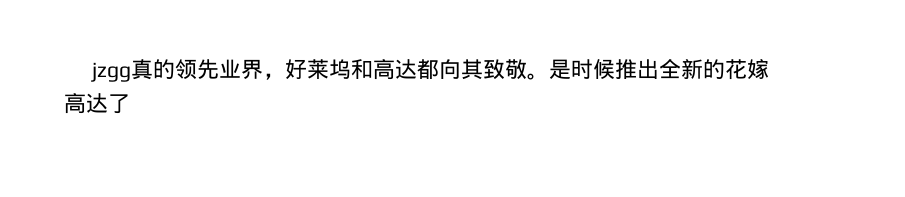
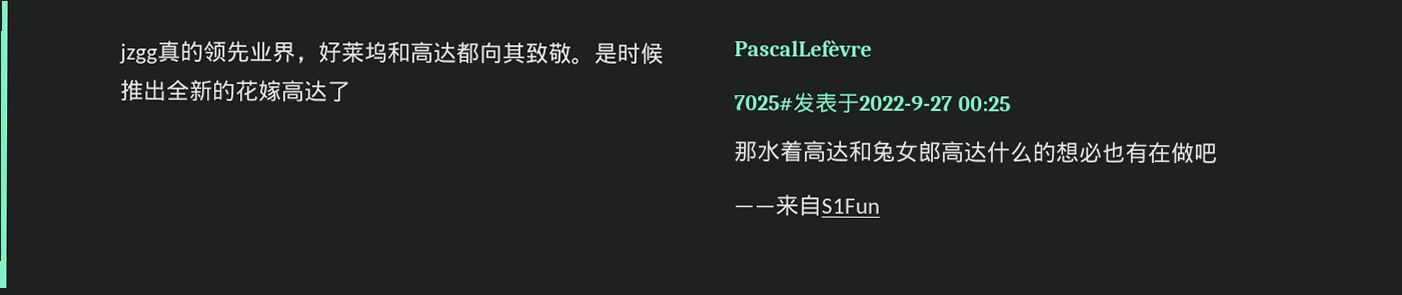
+ PascalLefèvre
+ 7025#发表于2022-9-27 00:25
+ 那水着高达和兔女郎高达什么的想必也有在做吧
+ ——来自S1Fun

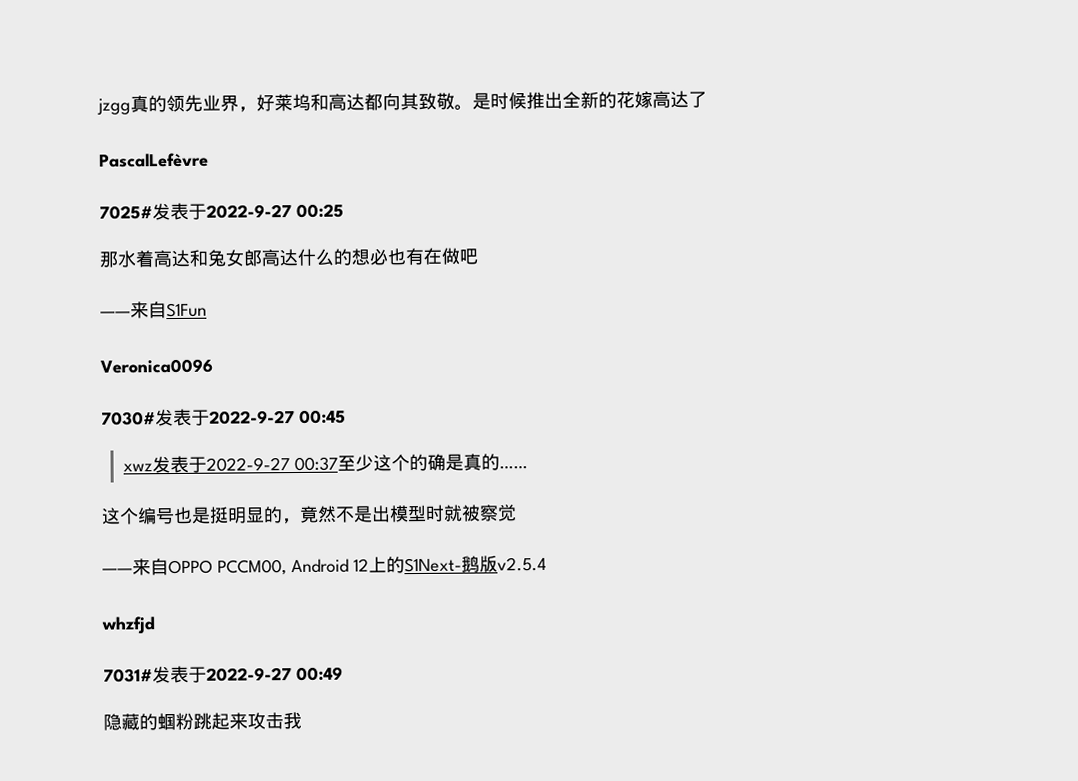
+ Veronica0096
+ 7030#发表于2022-9-27 00:45
+ xwz发表于2022-9-27 00:37至少这个的确是真的……
+ 这个编号也是挺明显的，竟然不是出模型时就被察觉
+ ——来自OPPO PCCM00, Android 12上的S1Next-鹅版v2.5.4
+ whzfjd
+ 7031#发表于2022-9-27 00:49
+ 隐藏的蝈粉跳起来攻击我

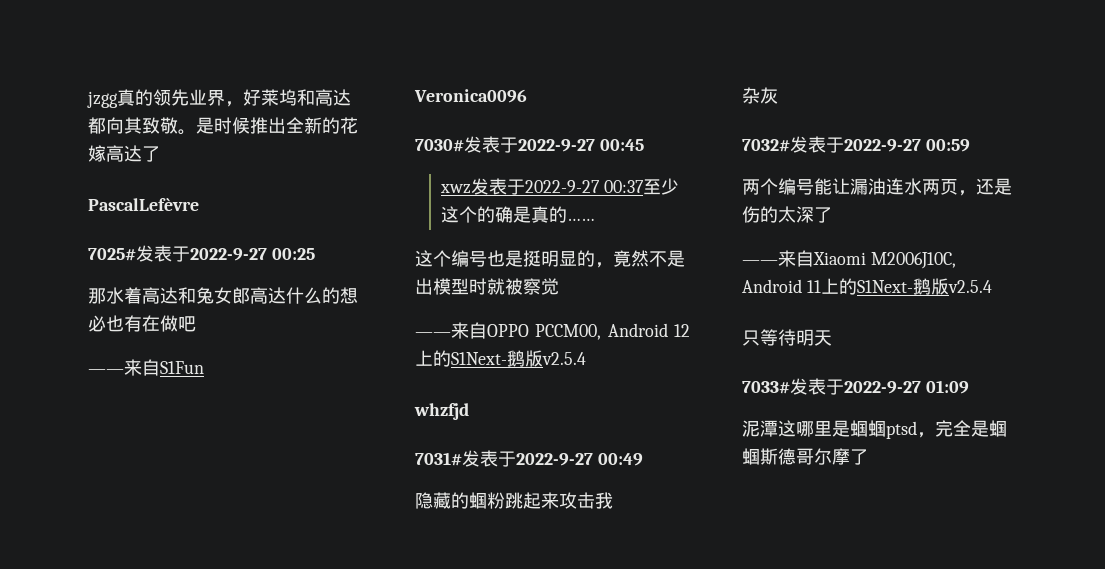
+ 杂灰
+ 7032#发表于2022-9-27 00:59
+ 两个编号能让漏油连水两页，还是伤的太深了
+ ——来自Xiaomi M2006J10C, Android 11上的S1Next-鹅版v2.5.4
+ 只等待明天
+ 7033#发表于2022-9-27 01:09
+ 泥潭这哪里是蝈蝈ptsd，完全是蝈蝈斯德哥尔摩了

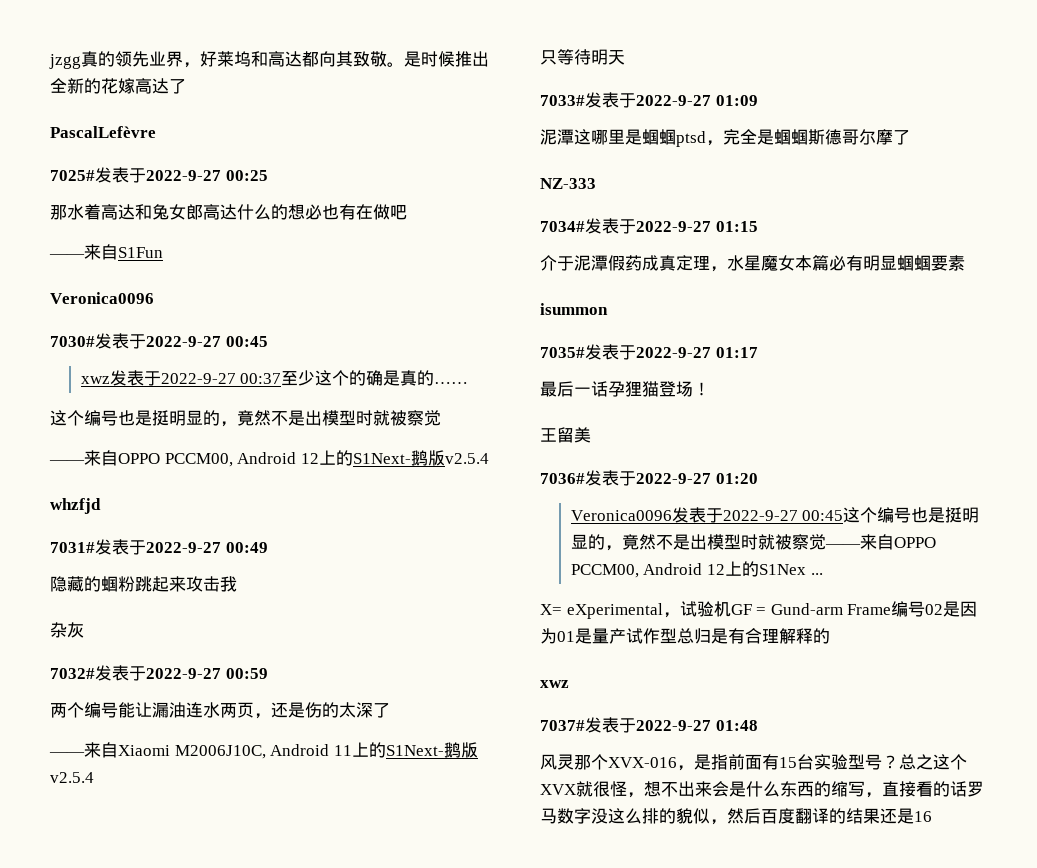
+ NZ-333
+ 7034#发表于2022-9-27 01:15
+ 介于泥潭假药成真定理，水星魔女本篇必有明显蝈蝈要素
+ isummon
+ 7035#发表于2022-9-27 01:17
+ 最后一话孕狸猫登场！
+ 王留美
+ 7036#发表于2022-9-27 01:20
+ Veronica0096发表于2022-9-27 00:45这个编号也是挺明显的，竟然不是出模型时就被察觉——来自OPPO PCCM00, Android 12上的S1Nex ...
+ X= eXperimental，试验机GF = Gund-arm Frame编号02是因为01是量产试作型总归是有合理解释的
+ xwz
+ 7037#发表于2022-9-27 01:48
+ 风灵那个XVX-016，是指前面有15台实验型号？总之这个XVX就很怪，想不出来会是什么东西的缩写，直接看的话罗马数字没这么排的貌似，然后百度翻译的结果还是16

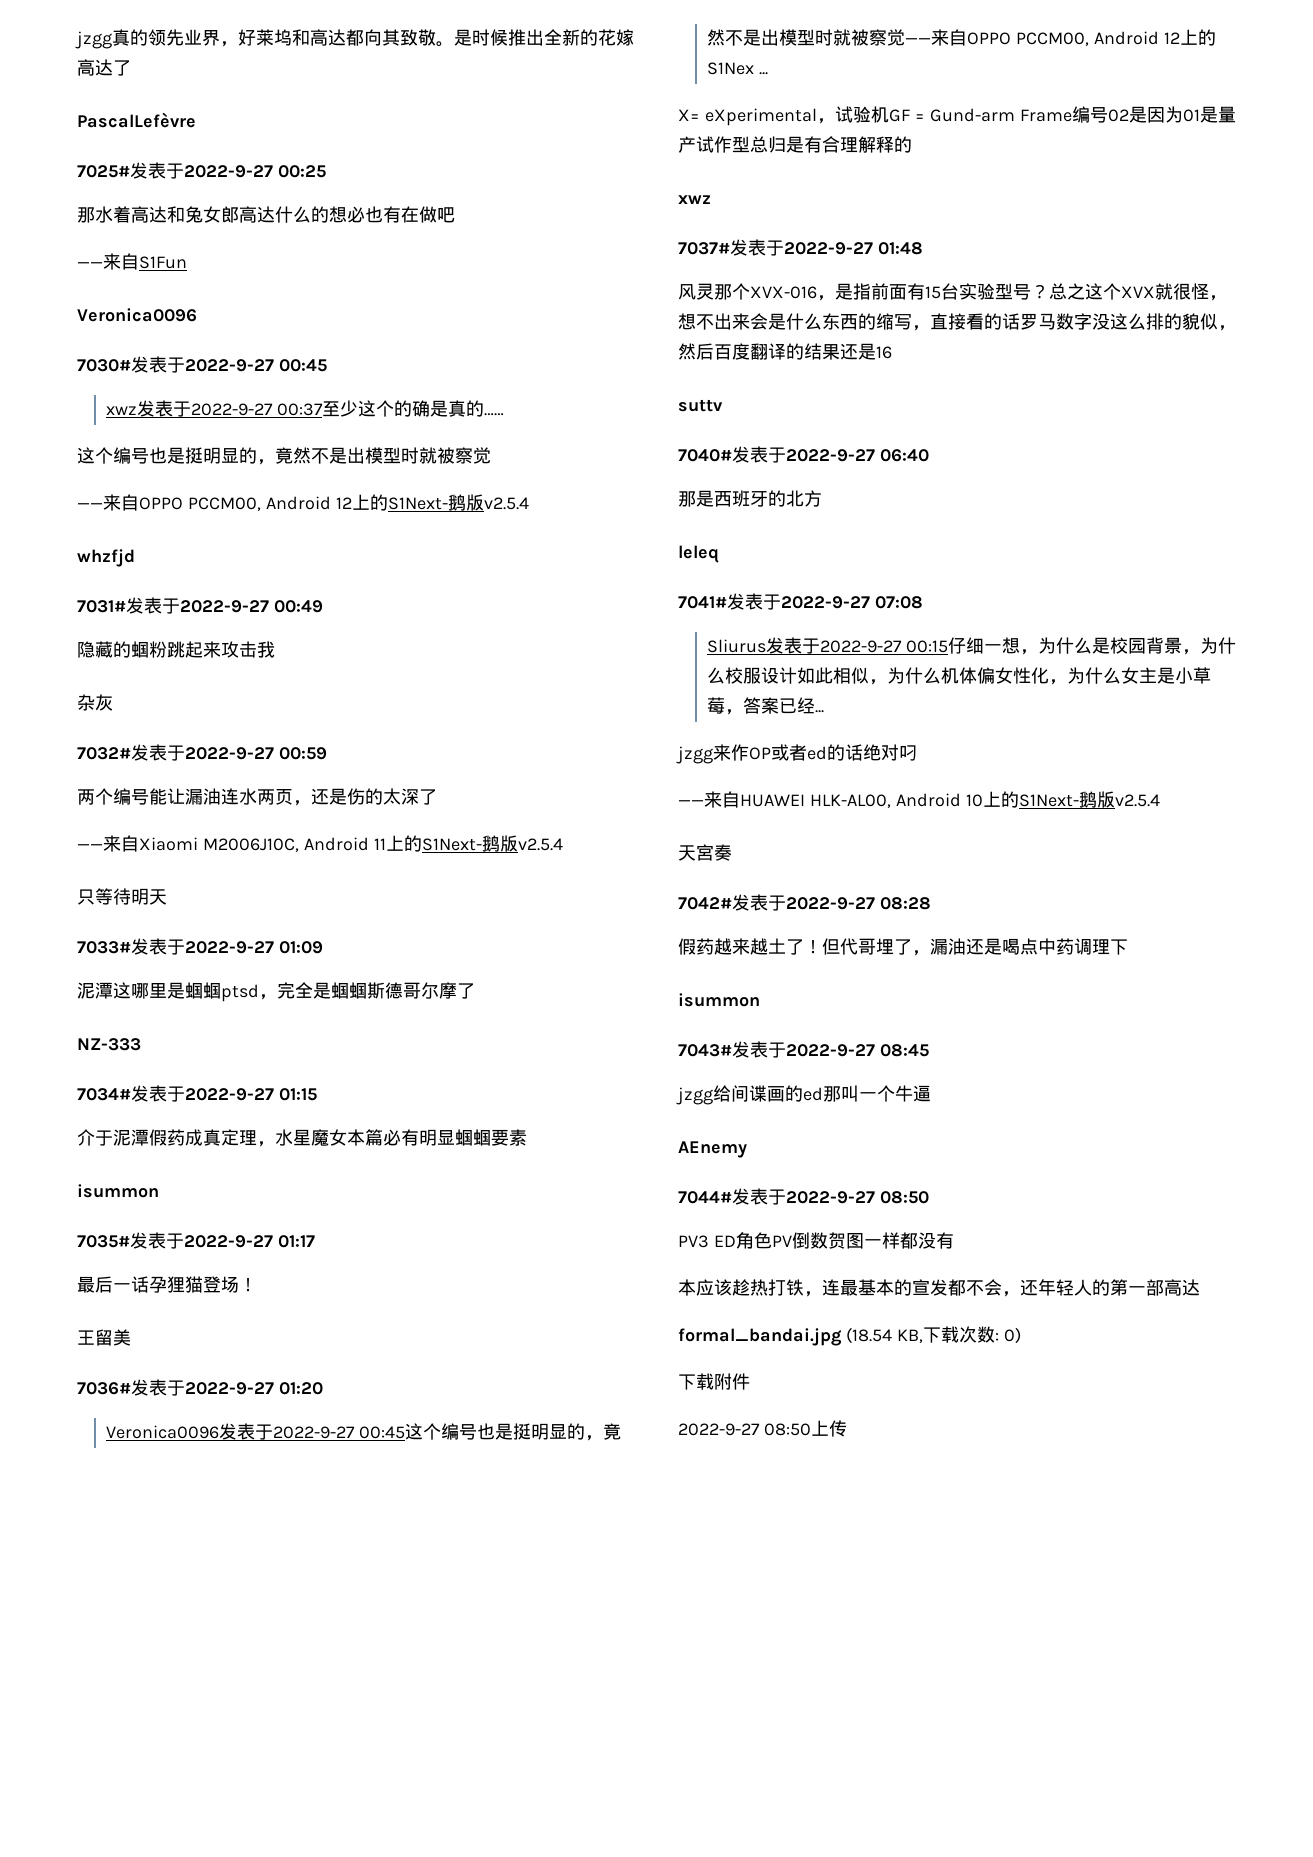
+ suttv
+ 7040#发表于2022-9-27 06:40
+ 那是西班牙的北方
+ leleq
+ 7041#发表于2022-9-27 07:08
+ Sliurus发表于2022-9-27 00:15仔细一想，为什么是校园背景，为什么校服设计如此相似，为什么机体偏女性化，为什么女主是小草莓，答案已经...
+ jzgg来作OP或者ed的话绝对叼
+ ——来自HUAWEI HLK-AL00, Android 10上的S1Next-鹅版v2.5.4
+ 天宮奏
+ 7042#发表于2022-9-27 08:28
+ 假药越来越土了！但代哥埋了，漏油还是喝点中药调理下
+ isummon
+ 7043#发表于2022-9-27 08:45
+ jzgg给间谍画的ed那叫一个牛逼
+ AEnemy
+ 7044#发表于2022-9-27 08:50
+ PV3 ED角色PV倒数贺图一样都没有
+ 本应该趁热打铁，连最基本的宣发都不会，还年轻人的第一部高达
+ formal_bandai.jpg (18.54 KB,下载次数: 0)
+ 下载附件
+ 2022-9-27 08:50上传

